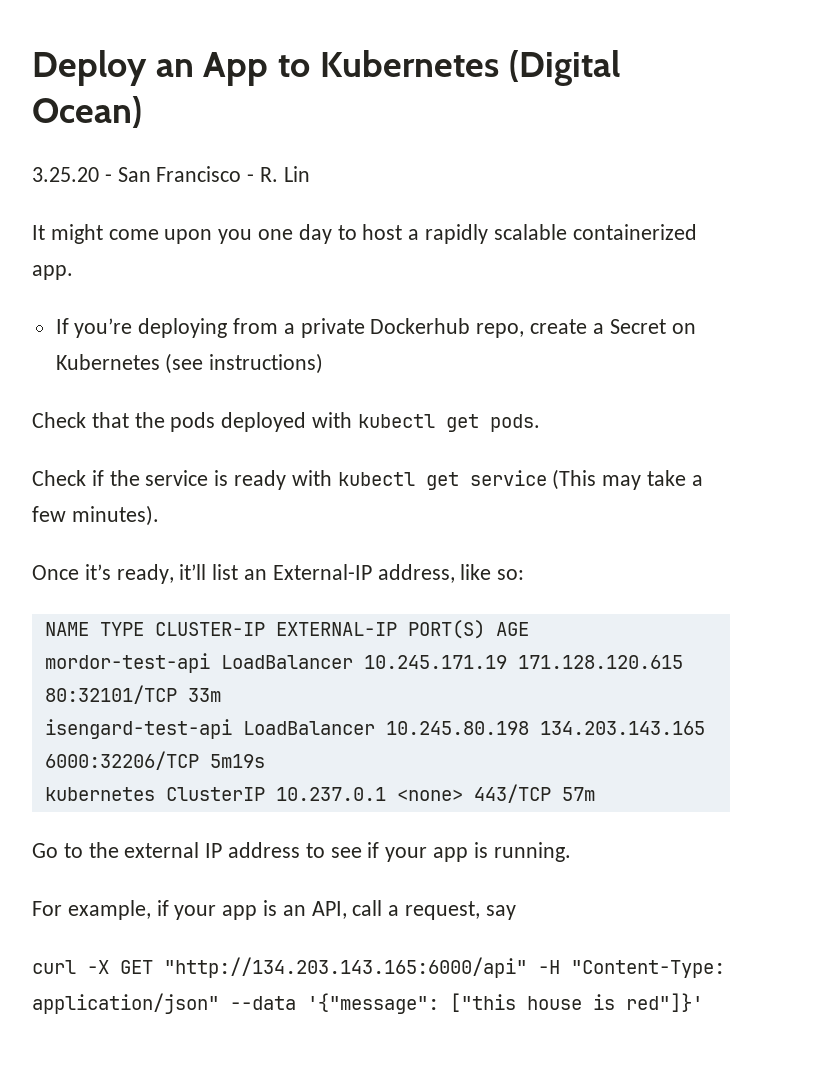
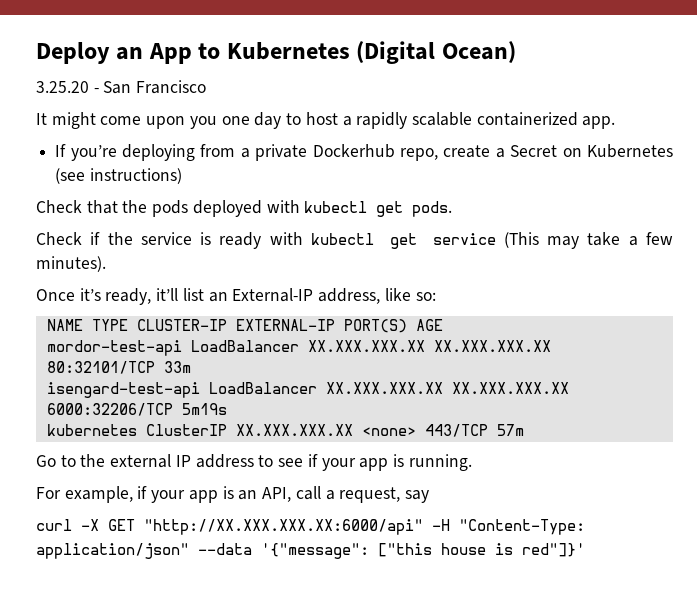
- 3.25.20 - San Francisco - R. Lin
+ 3.25.20 - San Francisco
- mordor-test-api LoadBalancer 10.245.171.19 171.128.120.615 80:32101/TCP 33m
+ mordor-test-api LoadBalancer XX.XXX.XXX.XX XX.XXX.XXX.XX 80:32101/TCP 33m
- isengard-test-api LoadBalancer 10.245.80.198 134.203.143.165 6000:32206/TCP 5m19s
+ isengard-test-api LoadBalancer XX.XXX.XXX.XX XX.XXX.XXX.XX 6000:32206/TCP 5m19s
- kubernetes ClusterIP 10.237.0.1 <none> 443/TCP 57m
+ kubernetes ClusterIP XX.XXX.XXX.XX <none> 443/TCP 57m
- curl -X GET "http://134.203.143.165:6000/api" -H "Content-Type: application/json" --data '{"message": ["this house is red"]}'
+ curl -X GET "http://XX.XXX.XXX.XX:6000/api" -H "Content-Type: application/json" --data '{"message": ["this house is red"]}'

